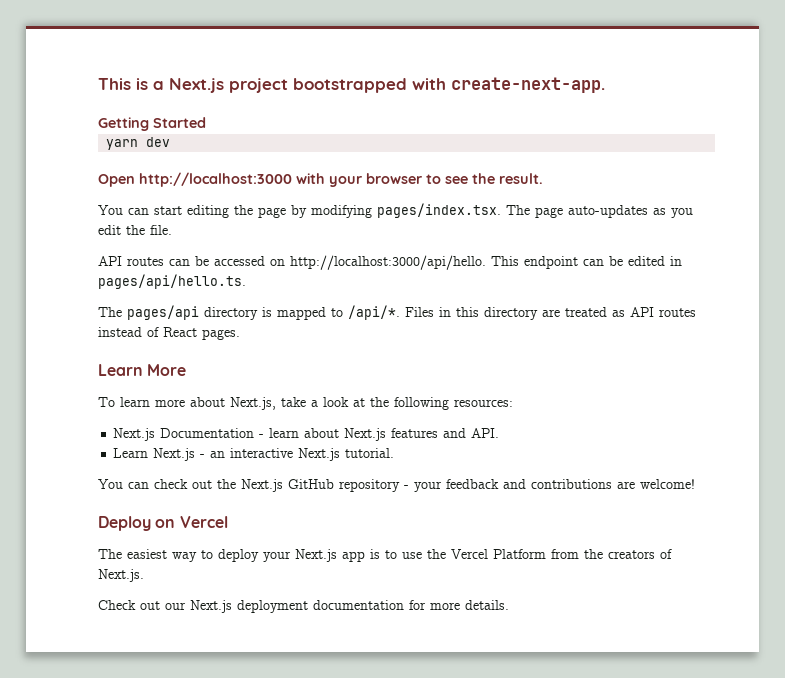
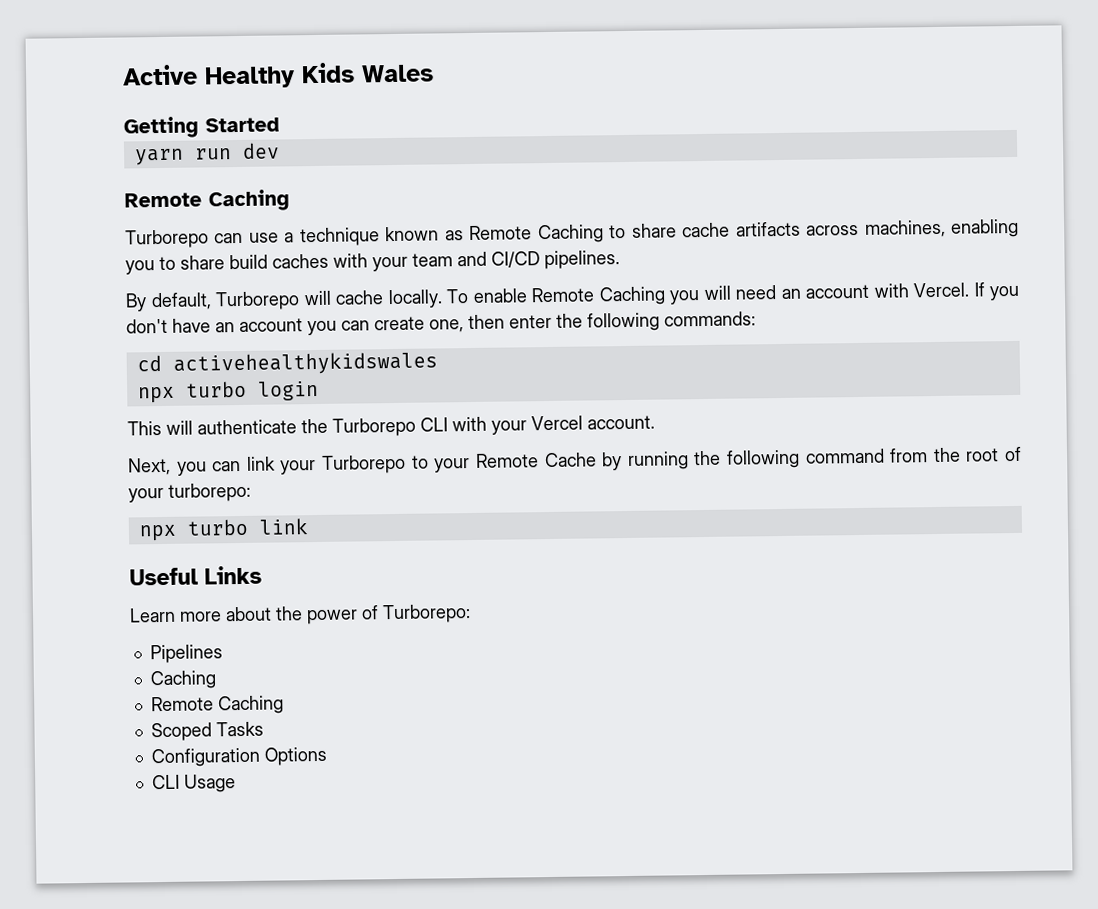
- This is a Next.js project bootstrapped with create-next-app.
+ Active Healthy Kids Wales
- yarn dev
- Open http://localhost:3000 with your browser to see the result.
- You can start editing the page by modifying pages/index.tsx. The page auto-updates as you edit the file.
- API routes can be accessed on http://localhost:3000/api/hello. This endpoint can be edited in pages/api/hello.ts.
- The pages/api directory is mapped to /api/*. Files in this directory are treated as API routes instead of React pages.
- Learn More
- To learn more about Next.js, take a look at the following resources:
- Next.js Documentation - learn about Next.js features and API.
- Learn Next.js - an interactive Next.js tutorial.
- You can check out the Next.js GitHub repository - your feedback and contributions are welcome!
- Deploy on Vercel
- The easiest way to deploy your Next.js app is to use the Vercel Platform from the creators of Next.js.
- Check out our Next.js deployment documentation for more details.
+ yarn run dev
+ Remote Caching
+ Turborepo can use a technique known as Remote Caching to share cache artifacts across machines, enabling you to share build caches with your team and CI/CD pipelines.
+ By default, Turborepo will cache locally. To enable Remote Caching you will need an account with Vercel. If you don't have an account you can create one, then enter the following commands:
+ cd activehealthykidswales
+ npx turbo login
+ This will authenticate the Turborepo CLI with your Vercel account.
+ Next, you can link your Turborepo to your Remote Cache by running the following command from the root of your turborepo:
+ npx turbo link
+ Useful Links
+ Learn more about the power of Turborepo:
+ Pipelines
+ Caching
+ Remote Caching
+ Scoped Tasks
+ Configuration Options
+ CLI Usage

